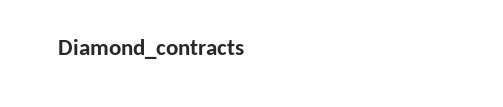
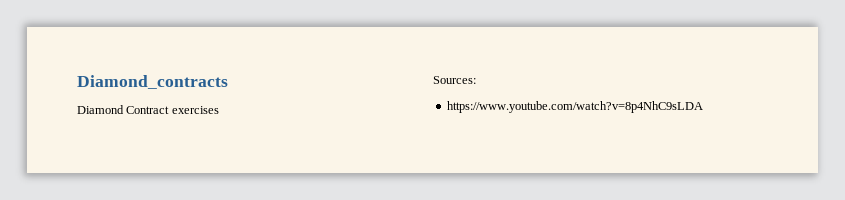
+ Diamond Contract exercises
+ Sources:
+ https://www.youtube.com/watch?v=8p4NhC9sLDA

